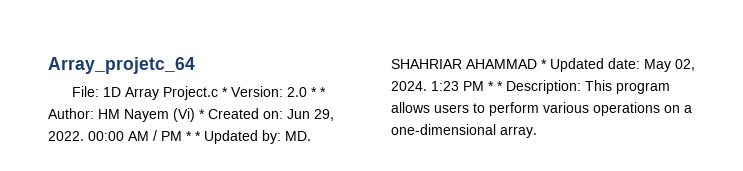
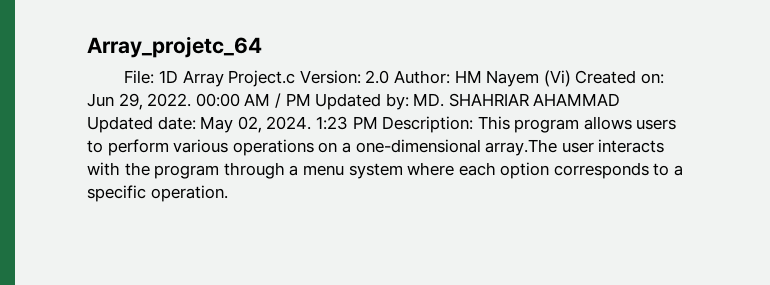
- File: 1D Array Project.c * Version: 2.0 * * Author: HM Nayem (Vi) * Created on: Jun 29, 2022.
+ File: 1D Array Project.c Version: 2.0 Author: HM Nayem (Vi) Created on: Jun 29, 2022.
- 00:00 AM / PM * * Updated by: MD. SHAHRIAR AHAMMAD * Updated date: May 02, 2024.
+ 00:00 AM / PM Updated by: MD. SHAHRIAR AHAMMAD Updated date: May 02, 2024.
- 1:23 PM * * Description: This program allows users to perform various operations on a one-dimensional array.
+ 1:23 PM Description: This program allows users to perform various operations on a one-dimensional array.The user interacts with the program through a menu system where each option corresponds to a specific operation.

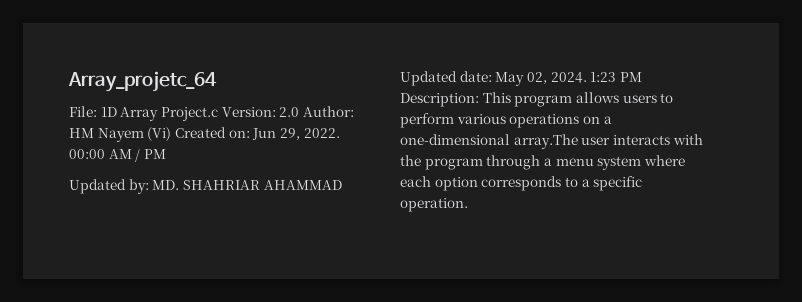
- 00:00 AM / PM Updated by: MD. SHAHRIAR AHAMMAD Updated date: May 02, 2024.
+ 00:00 AM / PM
+ Updated by: MD. SHAHRIAR AHAMMAD Updated date: May 02, 2024.

